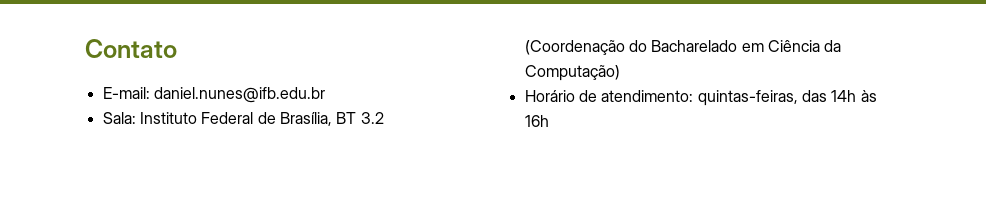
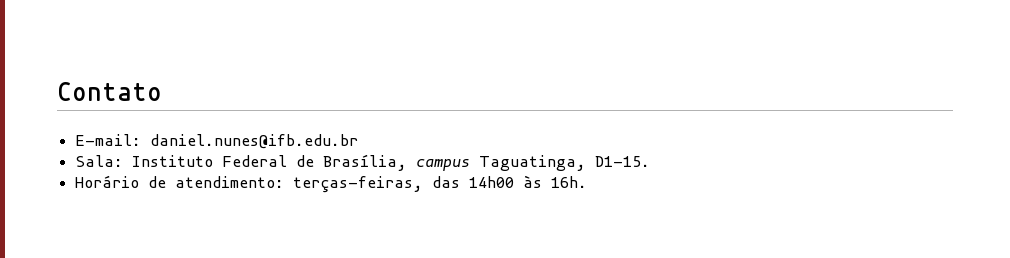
- Sala: Instituto Federal de Brasília, BT 3.2 (Coordenação do Bacharelado em Ciência da Computação)
- Horário de atendimento: quintas-feiras, das 14h às 16h
+ Sala: Instituto Federal de Brasília, campus Taguatinga, D1-15.
+ Horário de atendimento: terças-feiras, das 14h00 às 16h.

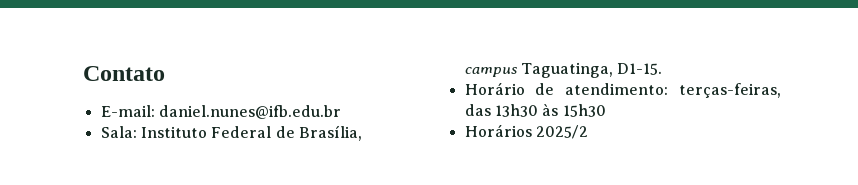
- Horário de atendimento: terças-feiras, das 14h00 às 16h.
+ Horário de atendimento: terças-feiras, das 13h30 às 15h30
+ Horários 2025/2

